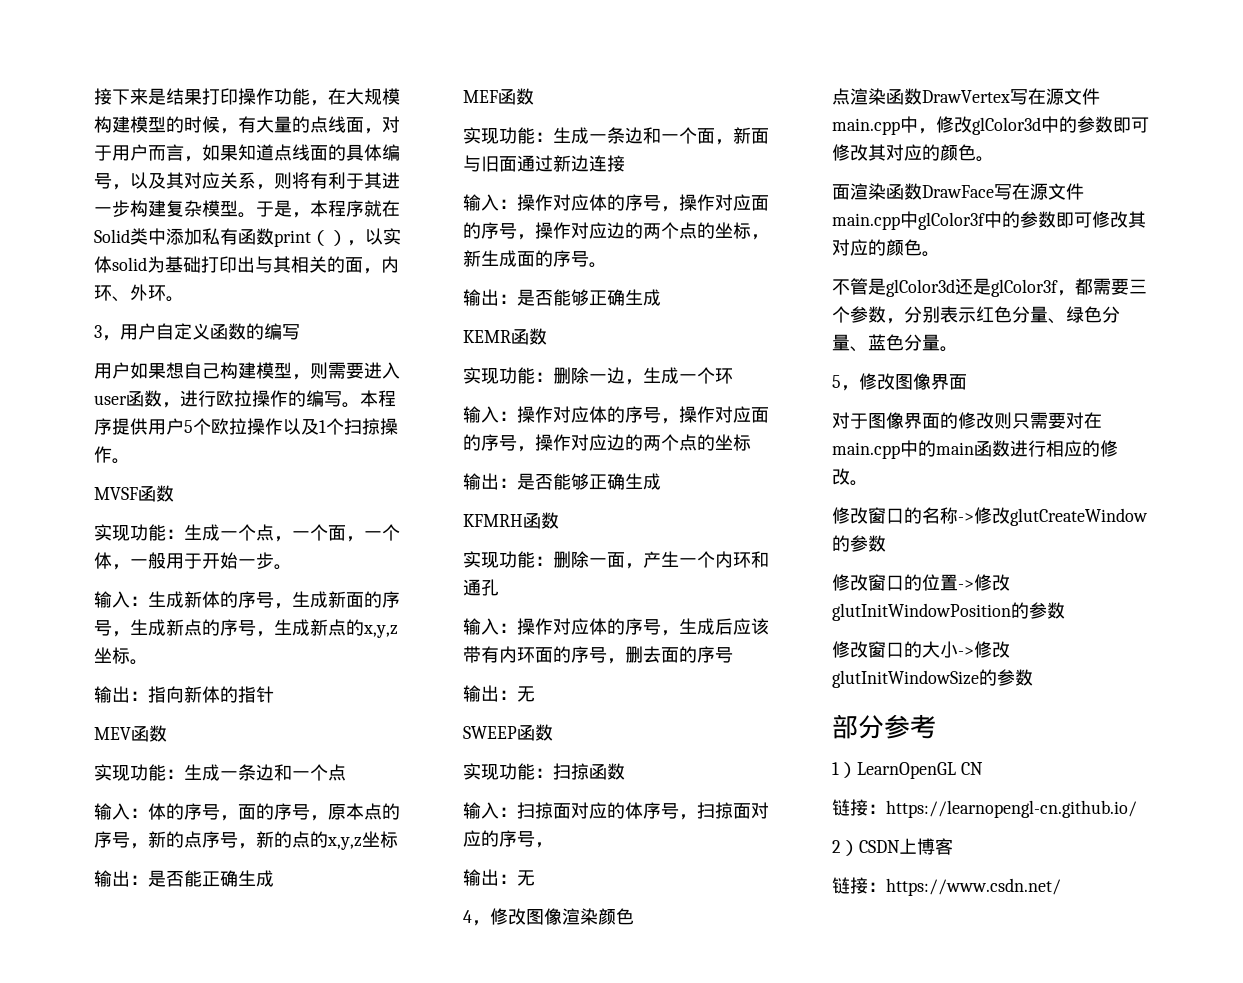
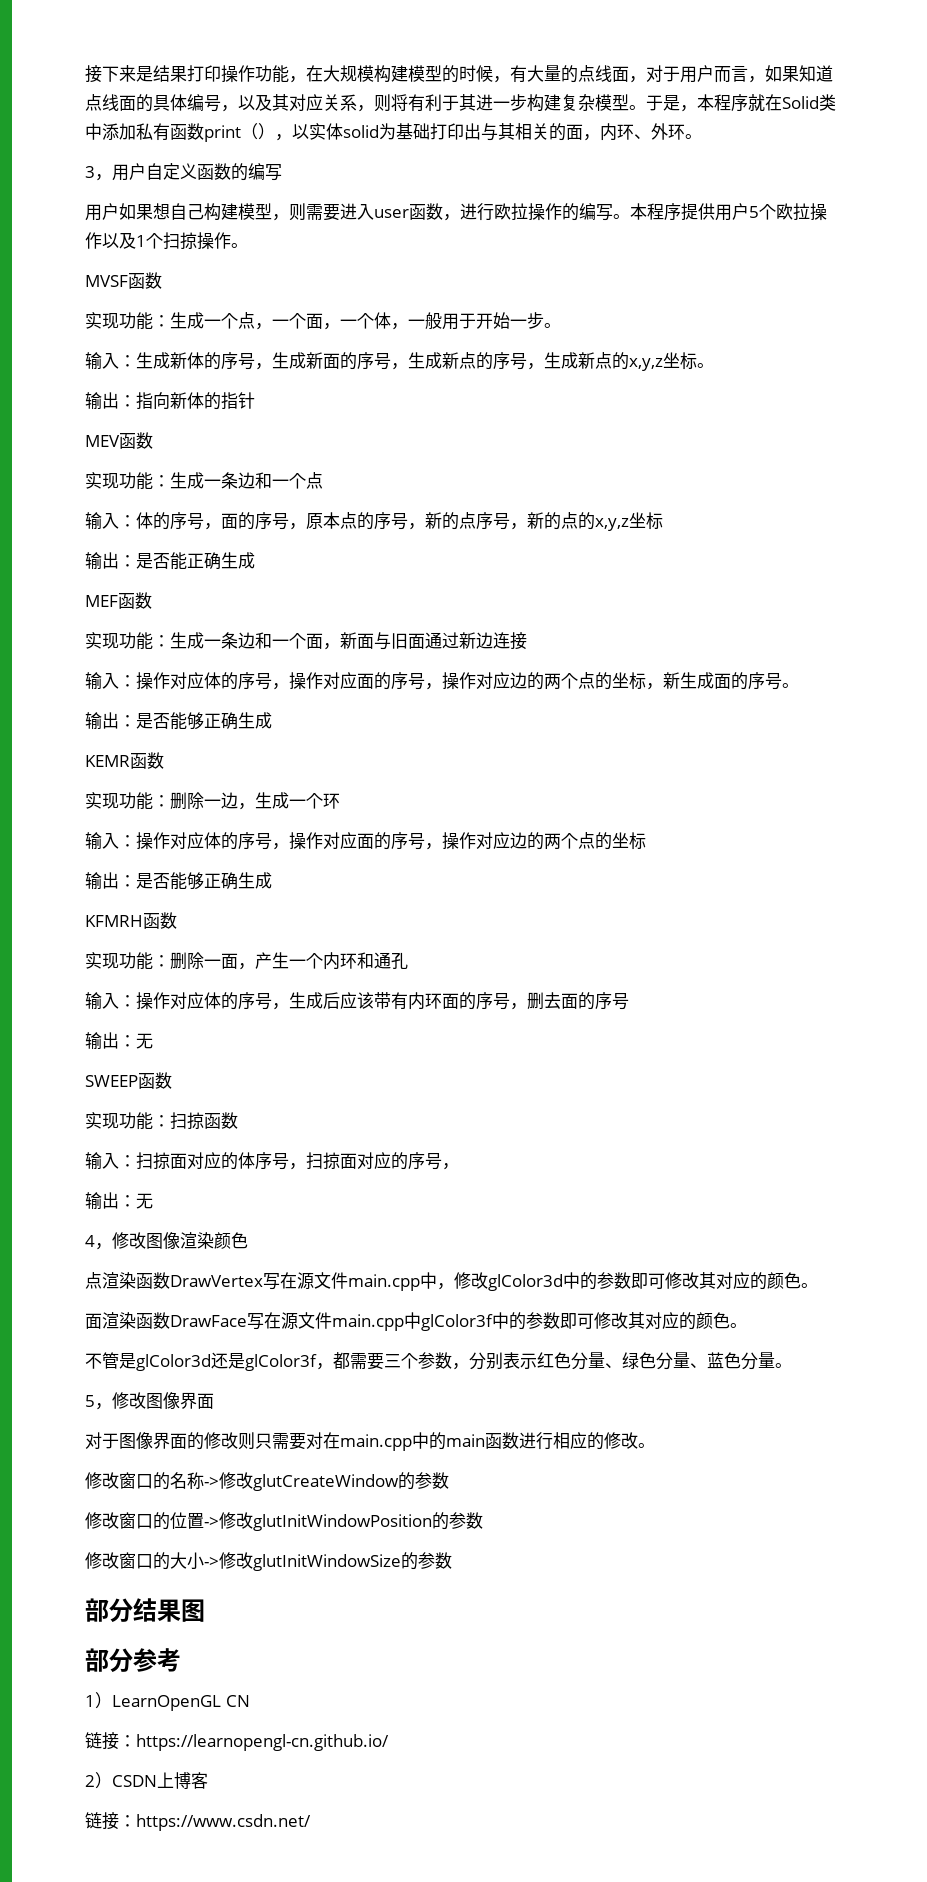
+ 部分结果图

